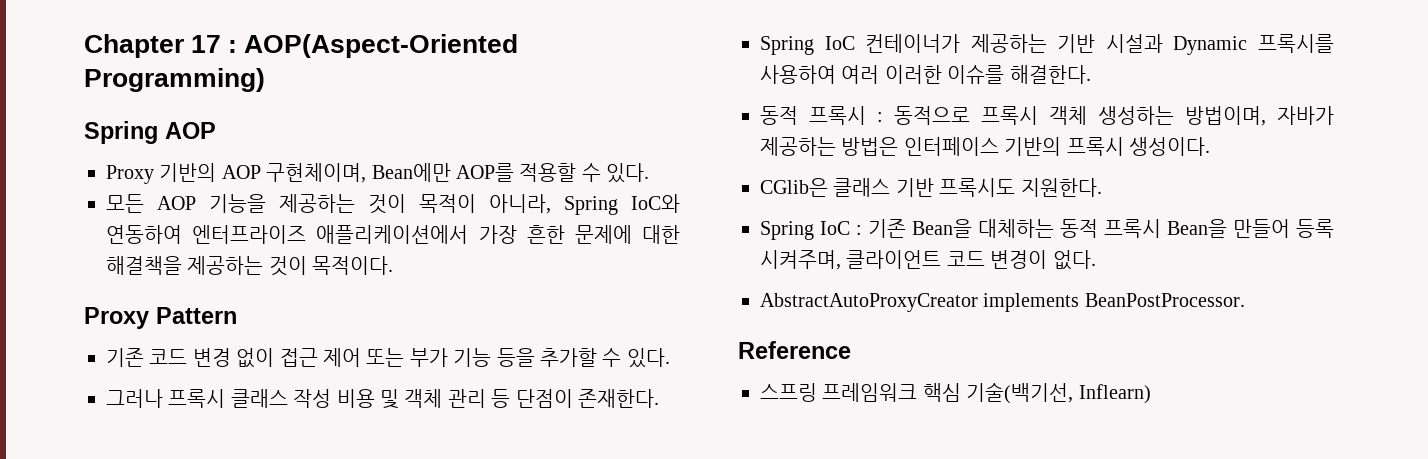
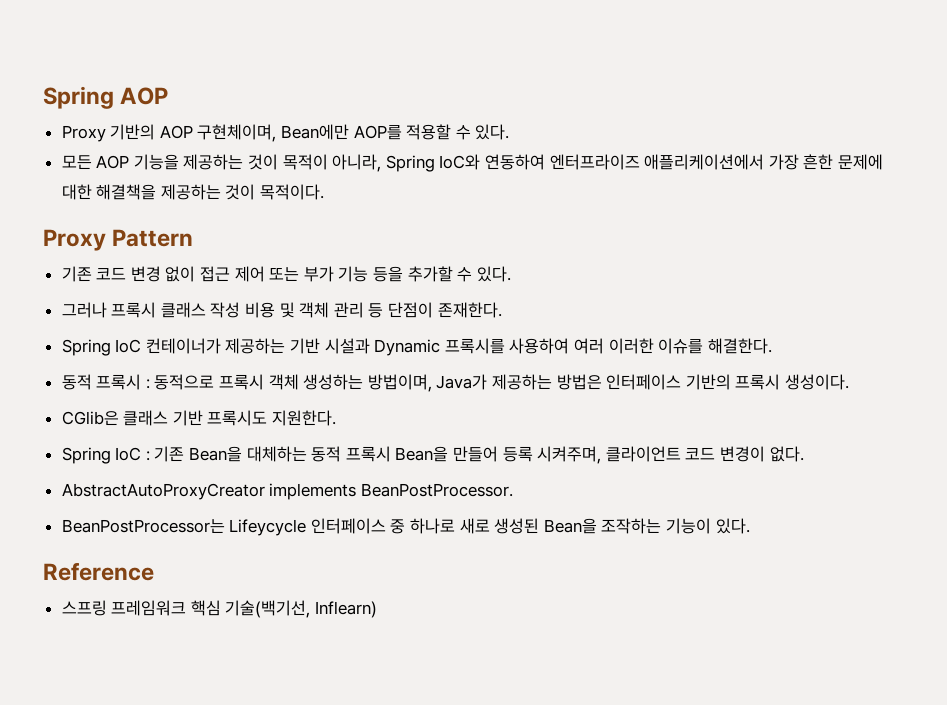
- Chapter 17 : AOP(Aspect-Oriented Programming)
- 동적 프록시 : 동적으로 프록시 객체 생성하는 방법이며, 자바가 제공하는 방법은 인터페이스 기반의 프록시 생성이다.
+ 동적 프록시 : 동적으로 프록시 객체 생성하는 방법이며, Java가 제공하는 방법은 인터페이스 기반의 프록시 생성이다.
+ BeanPostProcessor는 Lifeycycle 인터페이스 중 하나로 새로 생성된 Bean을 조작하는 기능이 있다.

